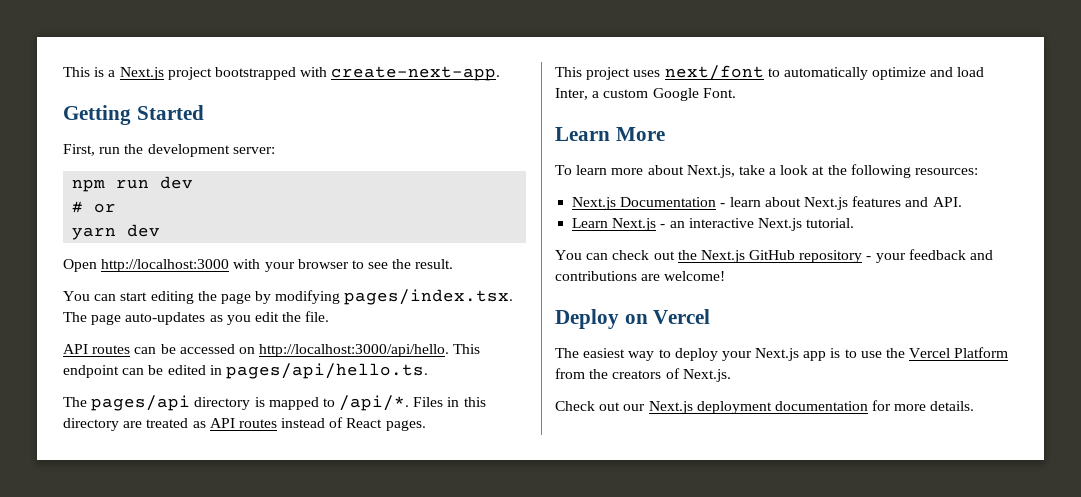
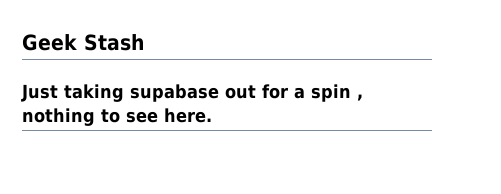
- This is a Next.js project bootstrapped with create-next-app.
- Getting Started
- First, run the development server:
- npm run dev
- # or
- yarn dev
- Open http://localhost:3000 with your browser to see the result.
- You can start editing the page by modifying pages/index.tsx. The page auto-updates as you edit the file.
- API routes can be accessed on http://localhost:3000/api/hello. This endpoint can be edited in pages/api/hello.ts.
- The pages/api directory is mapped to /api/*. Files in this directory are treated as API routes instead of React pages.
- This project uses next/font to automatically optimize and load Inter, a custom Google Font.
- Learn More
- To learn more about Next.js, take a look at the following resources:
- Next.js Documentation - learn about Next.js features and API.
- Learn Next.js - an interactive Next.js tutorial.
- You can check out the Next.js GitHub repository - your feedback and contributions are welcome!
- Deploy on Vercel
- The easiest way to deploy your Next.js app is to use the Vercel Platform from the creators of Next.js.
- Check out our Next.js deployment documentation for more details.
+ Geek Stash
+ Just taking supabase out for a spin , nothing to see here.

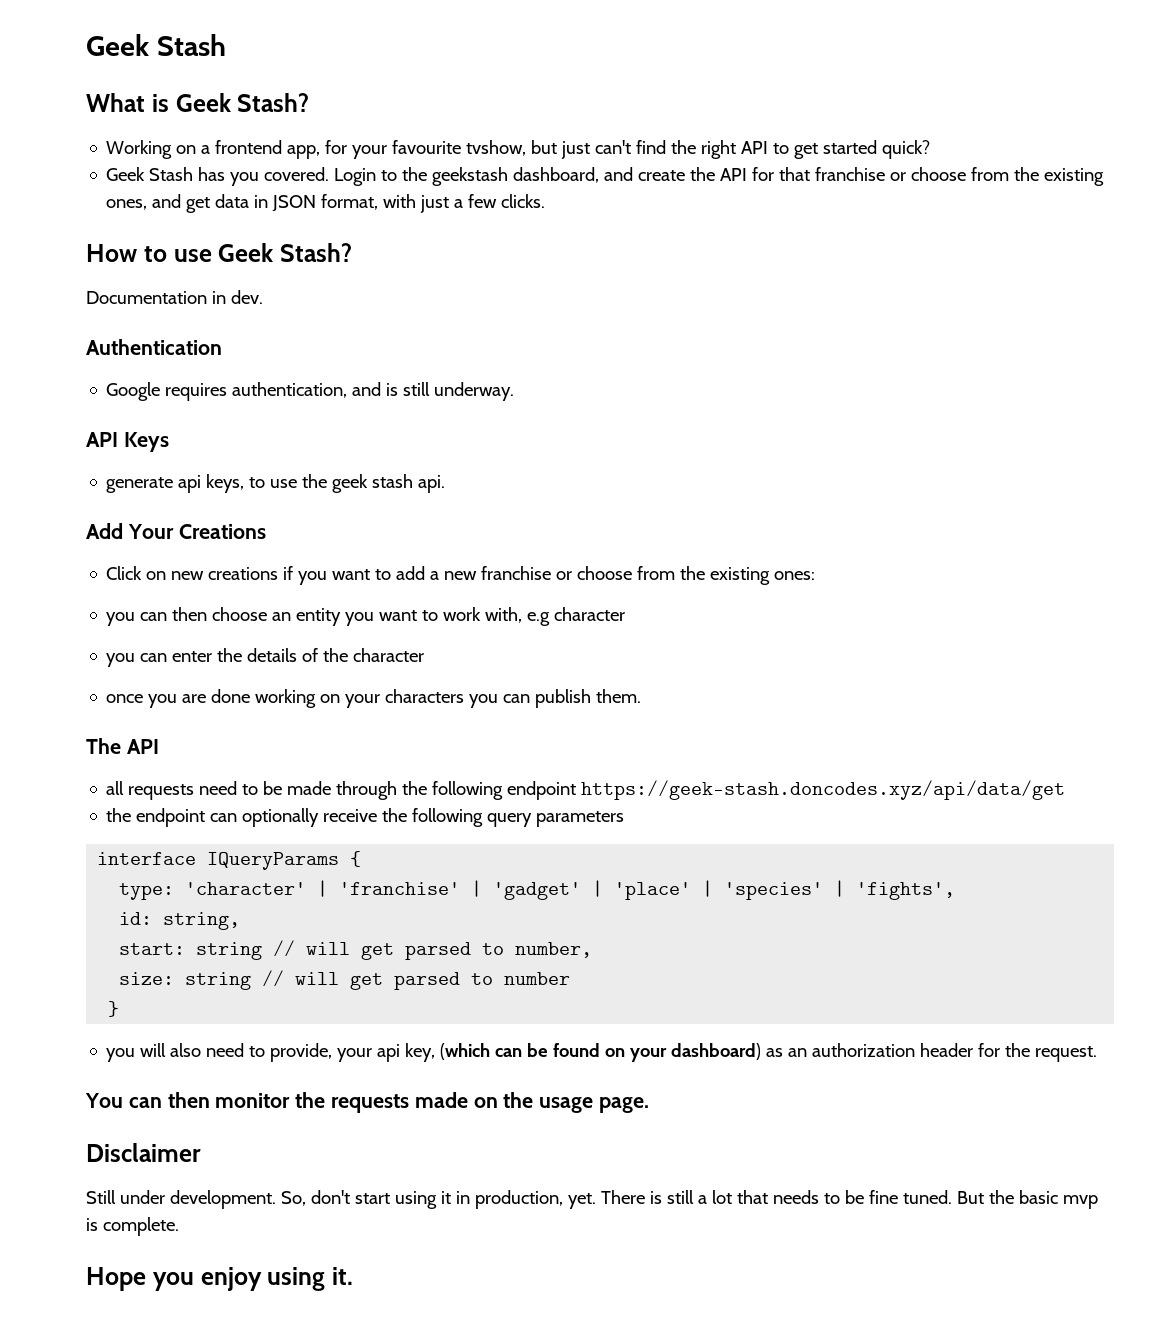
- Just taking supabase out for a spin , nothing to see here.
+ What is Geek Stash?
+ Working on a frontend app, for your favourite tvshow, but just can't find the right API to get started quick?
+ Geek Stash has you covered. Login to the geekstash dashboard, and create the API for that franchise or choose from the existing ones, and get data in JSON format, with just a few clicks.
+ How to use Geek Stash?
+ Documentation in dev.
+ Authentication
+ Google requires authentication, and is still underway.
+ API Keys
+ generate api keys, to use the geek stash api.
+ Add Your Creations
+ Click on new creations if you want to add a new franchise or choose from the existing ones:
+ you can then choose an entity you want to work with, e.g character
+ you can enter the details of the character
+ once you are done working on your characters you can publish them.
+ The API
+ all requests need to be made through the following endpoint https://geek-stash.doncodes.xyz/api/data/get
+ the endpoint can optionally receive the following query parameters
+ interface IQueryParams {
+ type: 'character' | 'franchise' | 'gadget' | 'place' | 'species' | 'fights',
+ id: string,
+ start: string // will get parsed to number,
+ size: string // will get parsed to number
+ }
+ you will also need to provide, your api key, (which can be found on your dashboard) as an authorization header for the request.
+ You can then monitor the requests made on the usage page.
+ Disclaimer
+ Still under development. So, don't start using it in production, yet. There is still a lot that needs to be fine tuned. But the basic mvp is complete.
+ Hope you enjoy using it.

